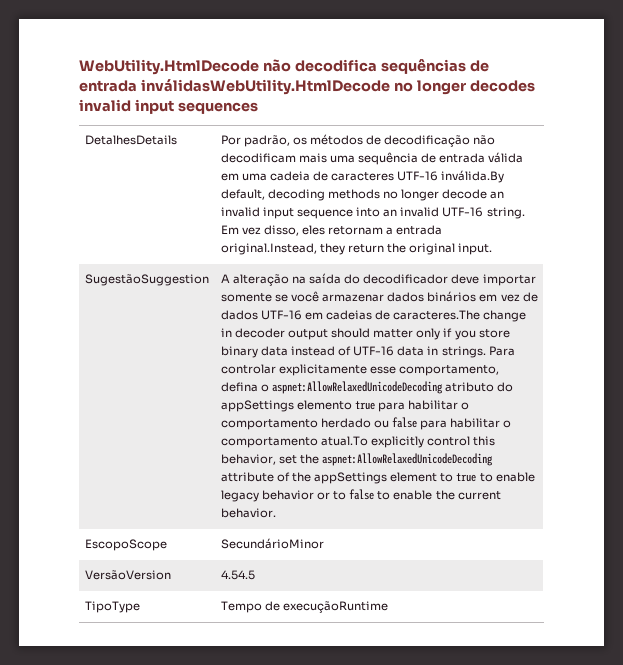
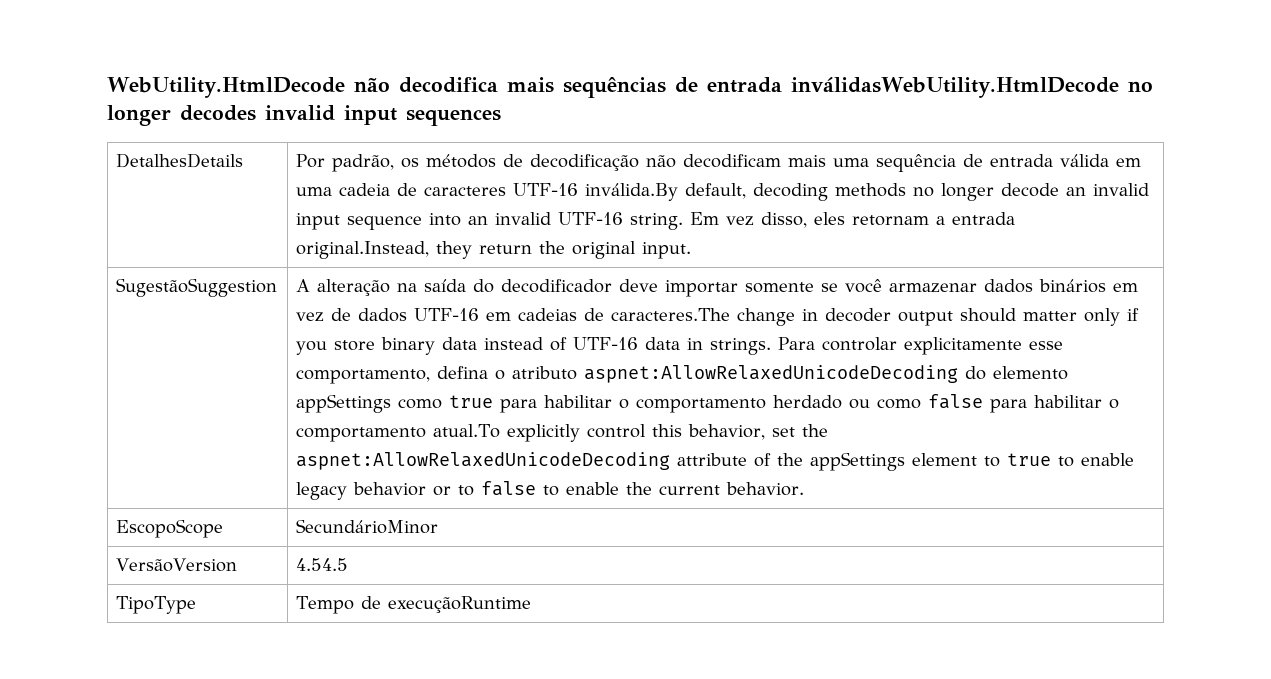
- WebUtility.HtmlDecode não decodifica sequências de entrada inválidasWebUtility.HtmlDecode no longer decodes invalid input sequences
+ WebUtility.HtmlDecode não decodifica mais sequências de entrada inválidasWebUtility.HtmlDecode no longer decodes invalid input sequences
- Para controlar explicitamente esse comportamento, defina o aspnet:AllowRelaxedUnicodeDecoding atributo do appSettings elemento true para habilitar o comportamento herdado ou false para habilitar o comportamento atual.To explicitly control this behavior, set the aspnet:AllowRelaxedUnicodeDecoding attribute of the appSettings element to true to enable legacy behavior or to false to enable the current behavior.
+ Para controlar explicitamente esse comportamento, defina o atributo aspnet:AllowRelaxedUnicodeDecoding do elemento appSettings como true para habilitar o comportamento herdado ou como false para habilitar o comportamento atual.To explicitly control this behavior, set the aspnet:AllowRelaxedUnicodeDecoding attribute of the appSettings element to true to enable legacy behavior or to false to enable the current behavior.

